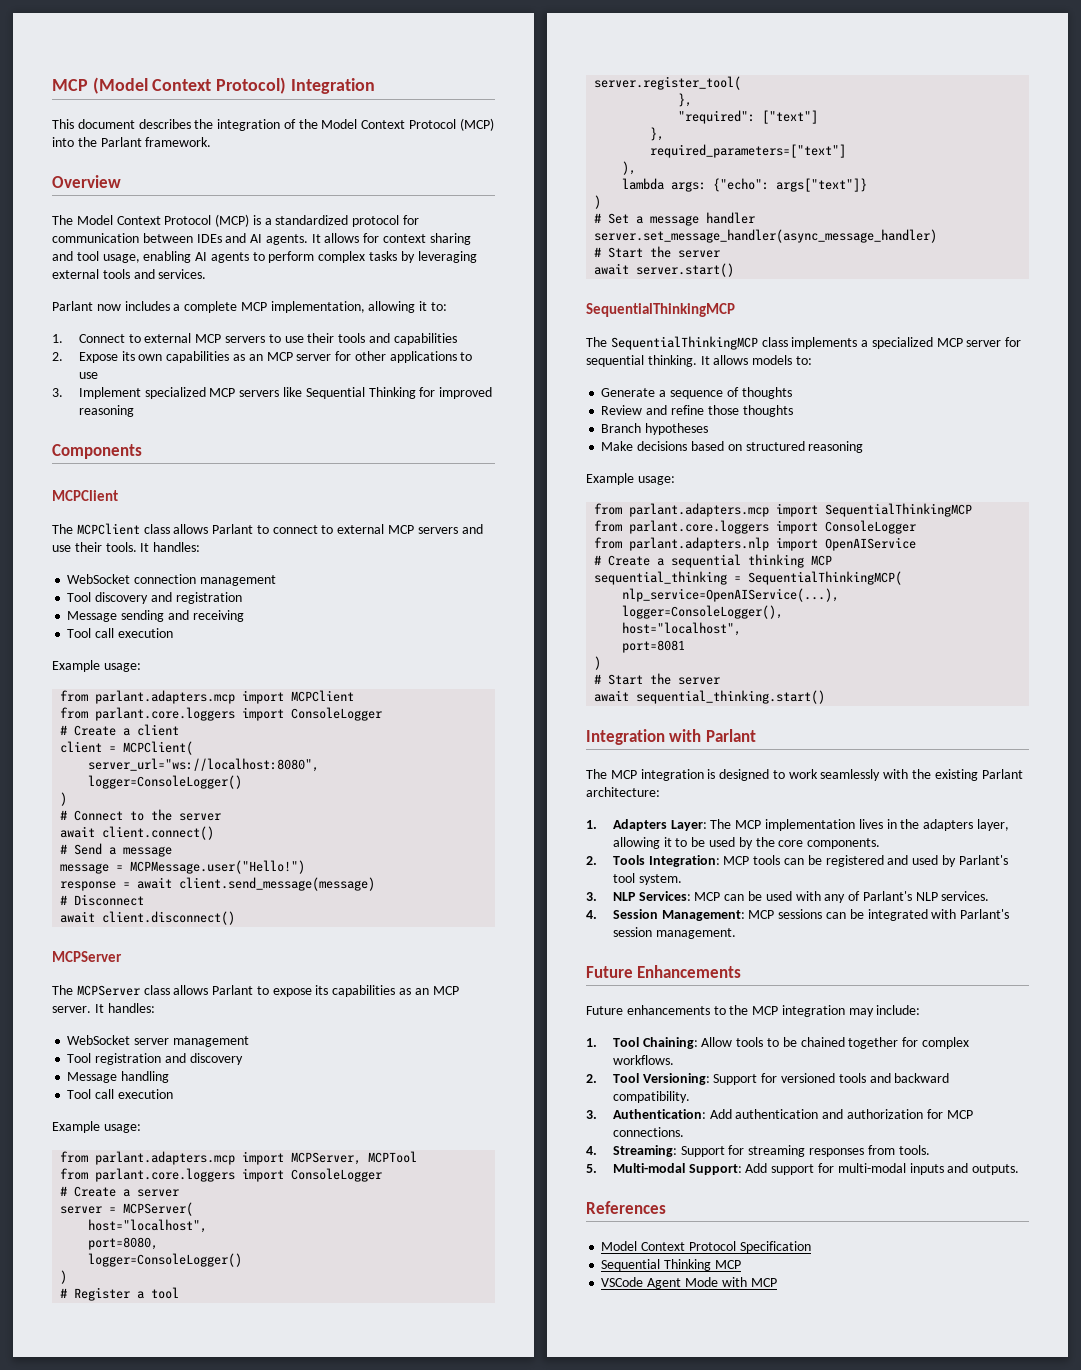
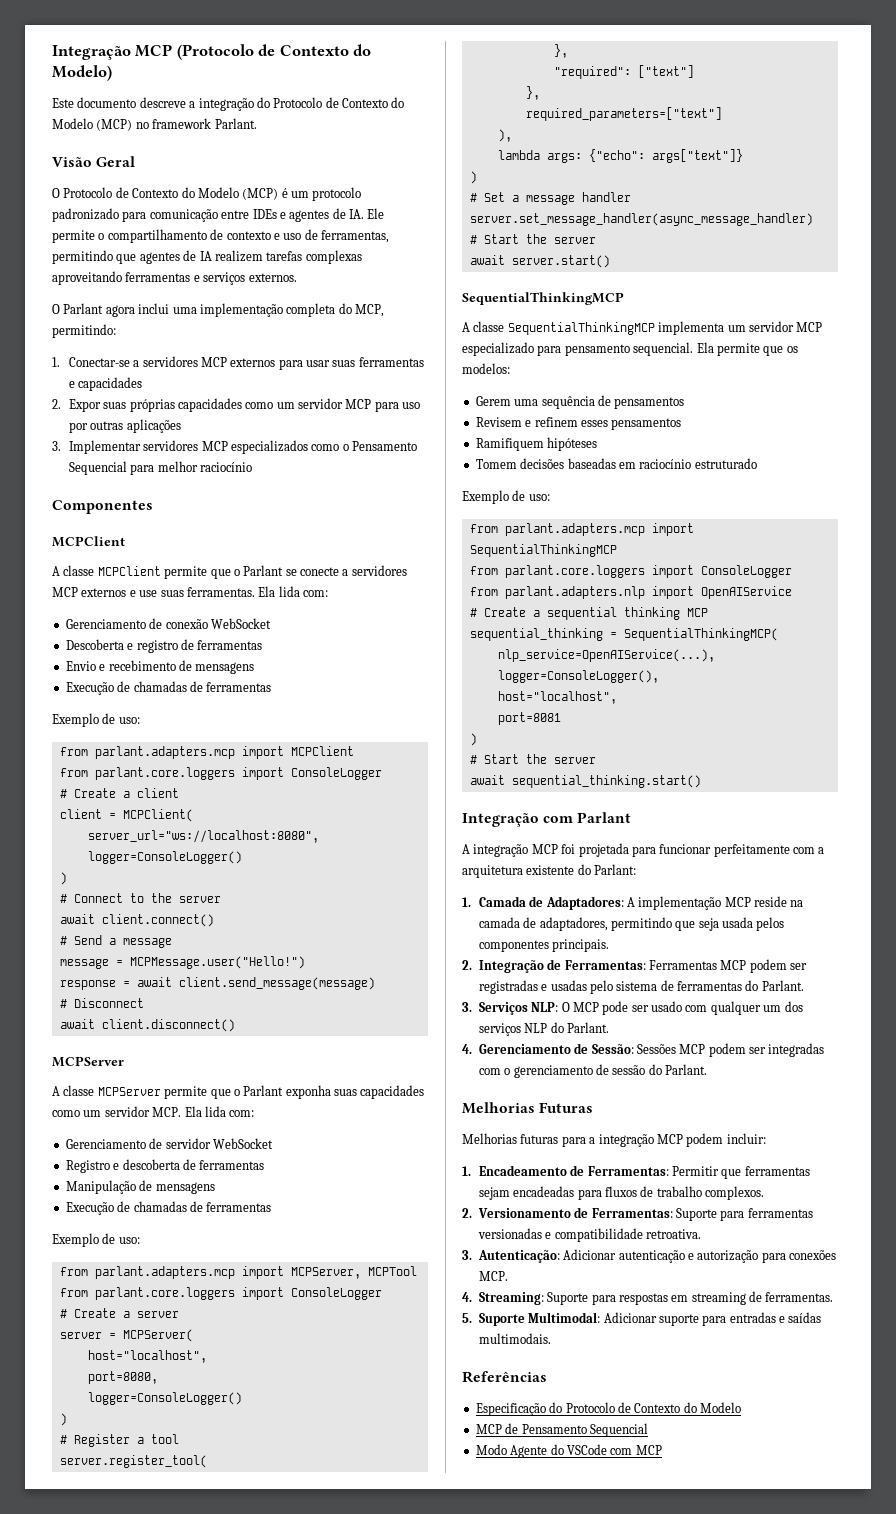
- MCP (Model Context Protocol) Integration
- This document describes the integration of the Model Context Protocol (MCP) into the Parlant framework.
- Overview
- The Model Context Protocol (MCP) is a standardized protocol for communication between IDEs and AI agents. It allows for context sharing and tool usage, enabling AI agents to perform complex tasks by leveraging external tools and services.
- Parlant now includes a complete MCP implementation, allowing it to:
- 1. Connect to external MCP servers to use their tools and capabilities
- 2. Expose its own capabilities as an MCP server for other applications to use
- 3. Implement specialized MCP servers like Sequential Thinking for improved reasoning
- Components
+ Integração MCP (Protocolo de Contexto do Modelo)
+ Este documento descreve a integração do Protocolo de Contexto do Modelo (MCP) no framework Parlant.
+ Visão Geral
+ O Protocolo de Contexto do Modelo (MCP) é um protocolo padronizado para comunicação entre IDEs e agentes de IA. Ele permite o compartilhamento de contexto e uso de ferramentas, permitindo que agentes de IA realizem tarefas complexas aproveitando ferramentas e serviços externos.
+ O Parlant agora inclui uma implementação completa do MCP, permitindo:
+ 1. Conectar-se a servidores MCP externos para usar suas ferramentas e capacidades
+ 2. Expor suas próprias capacidades como um servidor MCP para uso por outras aplicações
+ 3. Implementar servidores MCP especializados como o Pensamento Sequencial para melhor raciocínio
+ Componentes
  MCPClient
- The MCPClient class allows Parlant to connect to external MCP servers and use their tools. It handles:
- WebSocket connection management
- Tool discovery and registration
- Message sending and receiving
- Tool call execution
- Example usage:
+ A classe MCPClient permite que o Parlant se conecte a servidores MCP externos e use suas ferramentas. Ela lida com:
+ Gerenciamento de conexão WebSocket
+ Descoberta e registro de ferramentas
+ Envio e recebimento de mensagens
+ Execução de chamadas de ferramentas
+ Exemplo de uso:
- The MCPServer class allows Parlant to expose its capabilities as an MCP server. It handles:
- WebSocket server management
- Tool registration and discovery
- Message handling
- Tool call execution
- Example usage:
+ A classe MCPServer permite que o Parlant exponha suas capacidades como um servidor MCP. Ela lida com:
+ Gerenciamento de servidor WebSocket
+ Registro e descoberta de ferramentas
+ Manipulação de mensagens
+ Execução de chamadas de ferramentas
+ Exemplo de uso:
- The SequentialThinkingMCP class implements a specialized MCP server for sequential thinking. It allows models to:
- Generate a sequence of thoughts
- Review and refine those thoughts
- Branch hypotheses
- Make decisions based on structured reasoning
- Example usage:
+ A classe SequentialThinkingMCP implementa um servidor MCP especializado para pensamento sequencial. Ela permite que os modelos:
+ Gerem uma sequência de pensamentos
+ Revisem e refinem esses pensamentos
+ Ramifiquem hipóteses
+ Tomem decisões baseadas em raciocínio estruturado
+ Exemplo de uso:
- Integration with Parlant
+ Integração com Parlant
- The MCP integration is designed to work seamlessly with the existing Parlant architecture:
- 1. Adapters Layer: The MCP implementation lives in the adapters layer, allowing it to be used by the core components.
- 2. Tools Integration: MCP tools can be registered and used by Parlant's tool system.
- 3. NLP Services: MCP can be used with any of Parlant's NLP services.
- 4. Session Management: MCP sessions can be integrated with Parlant's session management.
- Future Enhancements
- Future enhancements to the MCP integration may include:
- 1. Tool Chaining: Allow tools to be chained together for complex workflows.
- 2. Tool Versioning: Support for versioned tools and backward compatibility.
- 3. Authentication: Add authentication and authorization for MCP connections.
- 4. Streaming: Support for streaming responses from tools.
- 5. Multi-modal Support: Add support for multi-modal inputs and outputs.
- References
- Model Context Protocol Specification
- Sequential Thinking MCP
- VSCode Agent Mode with MCP
+ A integração MCP foi projetada para funcionar perfeitamente com a arquitetura existente do Parlant:
+ 1. Camada de Adaptadores: A implementação MCP reside na camada de adaptadores, permitindo que seja usada pelos componentes principais.
+ 2. Integração de Ferramentas: Ferramentas MCP podem ser registradas e usadas pelo sistema de ferramentas do Parlant.
+ 3. Serviços NLP: O MCP pode ser usado com qualquer um dos serviços NLP do Parlant.
+ 4. Gerenciamento de Sessão: Sessões MCP podem ser integradas com o gerenciamento de sessão do Parlant.
+ Melhorias Futuras
+ Melhorias futuras para a integração MCP podem incluir:
+ 1. Encadeamento de Ferramentas: Permitir que ferramentas sejam encadeadas para fluxos de trabalho complexos.
+ 2. Versionamento de Ferramentas: Suporte para ferramentas versionadas e compatibilidade retroativa.
+ 3. Autenticação: Adicionar autenticação e autorização para conexões MCP.
+ 4. Streaming: Suporte para respostas em streaming de ferramentas.
+ 5. Suporte Multimodal: Adicionar suporte para entradas e saídas multimodais.
+ Referências
+ Especificação do Protocolo de Contexto do Modelo
+ MCP de Pensamento Sequencial
+ Modo Agente do VSCode com MCP

